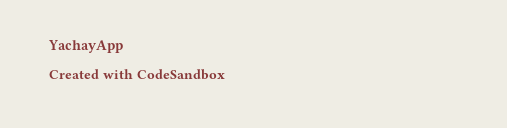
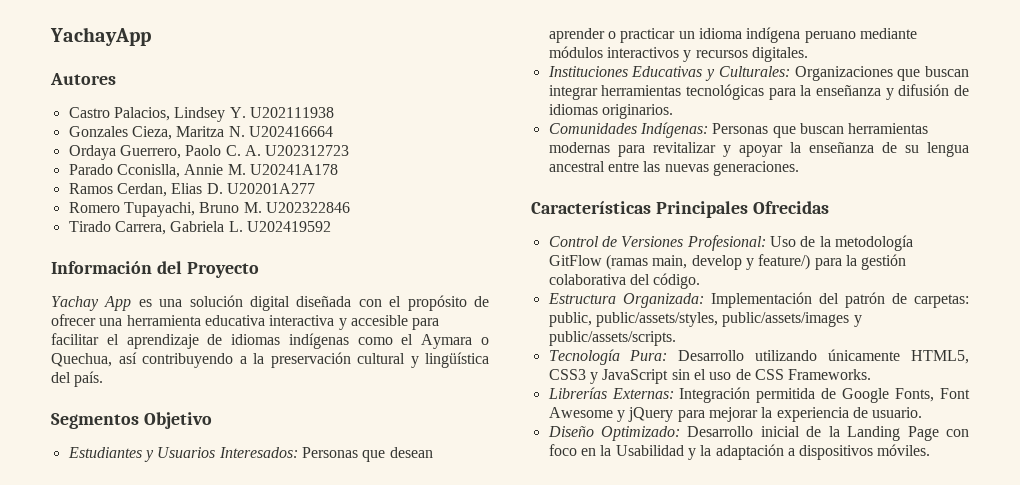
- Created with CodeSandbox
+ Autores
+ Castro Palacios, Lindsey Y. U202111938
+ Gonzales Cieza, Maritza N. U202416664
+ Ordaya Guerrero, Paolo C. A. U202312723
+ Parado Cconislla, Annie M. U20241A178
+ Ramos Cerdan, Elias D. U20201A277
+ Romero Tupayachi, Bruno M. U202322846
+ Tirado Carrera, Gabriela L. U202419592
+ Información del Proyecto
+ Yachay App es una solución digital diseñada con el propósito de ofrecer una herramienta educativa interactiva y accesible para facilitar el aprendizaje de idiomas indígenas como el Aymara o Quechua, así contribuyendo a la preservación cultural y lingüística del país.
+ Segmentos Objetivo
+ Estudiantes y Usuarios Interesados: Personas que desean aprender o practicar un idioma indígena peruano mediante módulos interactivos y recursos digitales.
+ Instituciones Educativas y Culturales: Organizaciones que buscan integrar herramientas tecnológicas para la enseñanza y difusión de idiomas originarios.
+ Comunidades Indígenas: Personas que buscan herramientas modernas para revitalizar y apoyar la enseñanza de su lengua ancestral entre las nuevas generaciones.
+ Características Principales Ofrecidas
+ Control de Versiones Profesional: Uso de la metodología GitFlow (ramas main, develop y feature/) para la gestión colaborativa del código.
+ Estructura Organizada: Implementación del patrón de carpetas: public, public/assets/styles, public/assets/images y public/assets/scripts.
+ Tecnología Pura: Desarrollo utilizando únicamente HTML5, CSS3 y JavaScript sin el uso de CSS Frameworks.
+ Librerías Externas: Integración permitida de Google Fonts, Font Awesome y jQuery para mejorar la experiencia de usuario.
+ Diseño Optimizado: Desarrollo inicial de la Landing Page con foco en la Usabilidad y la adaptación a dispositivos móviles.

